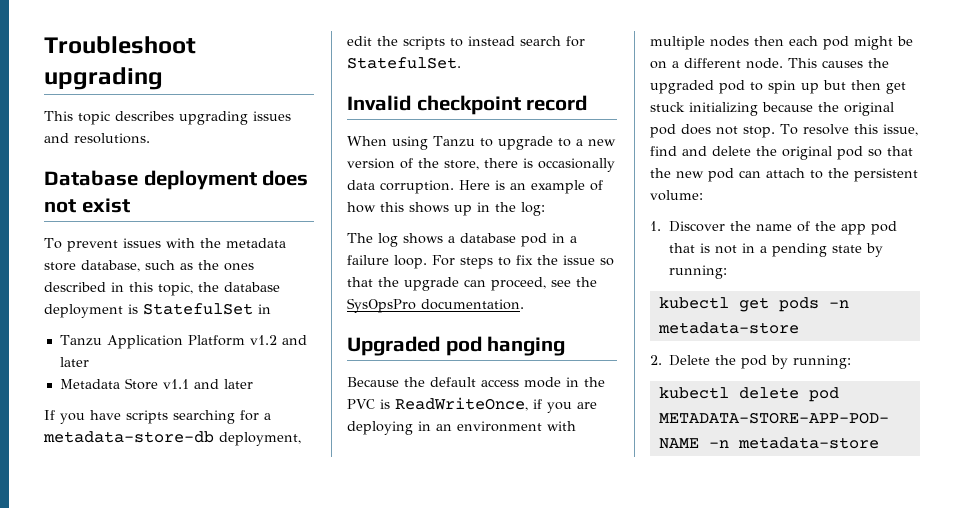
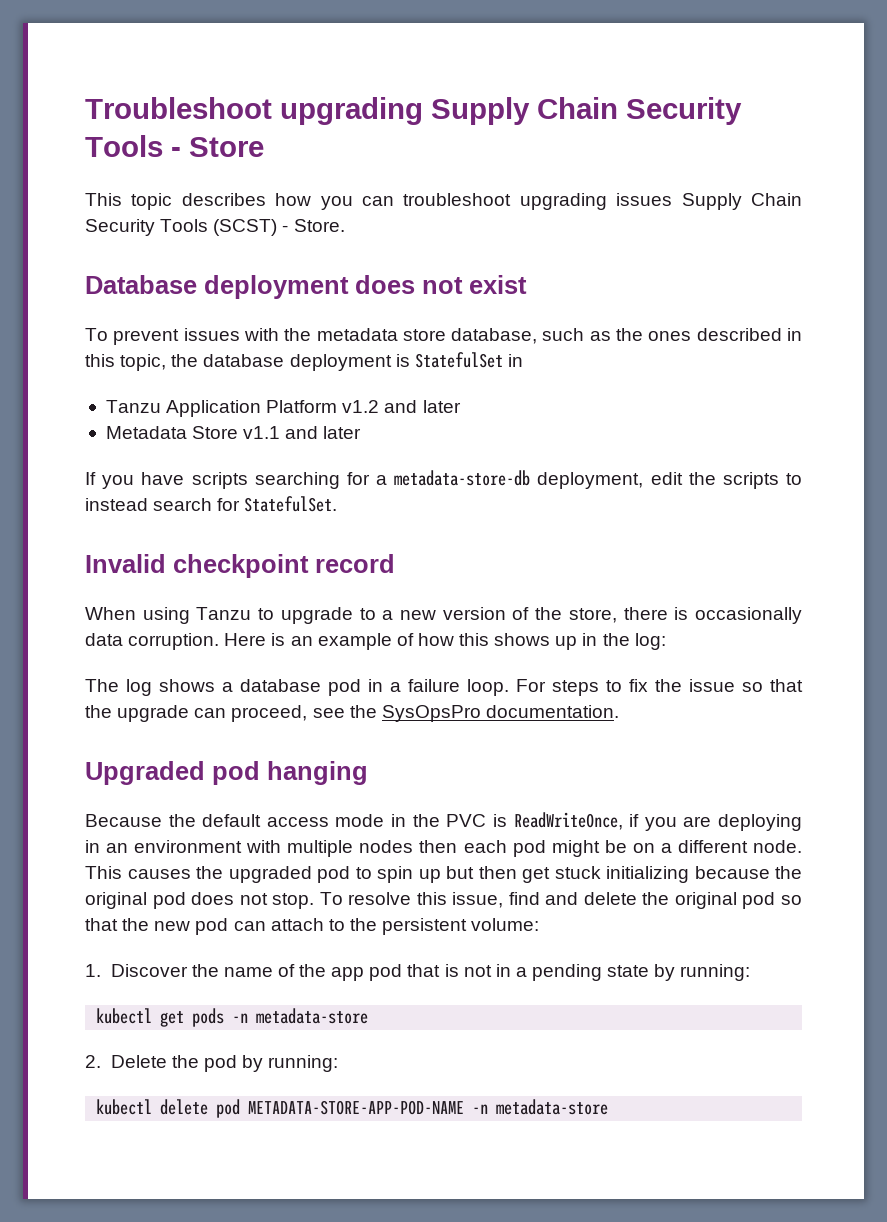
- Troubleshoot upgrading
- This topic describes upgrading issues and resolutions.
+ Troubleshoot upgrading Supply Chain Security Tools - Store
+ This topic describes how you can troubleshoot upgrading issues Supply Chain Security Tools (SCST) - Store.

